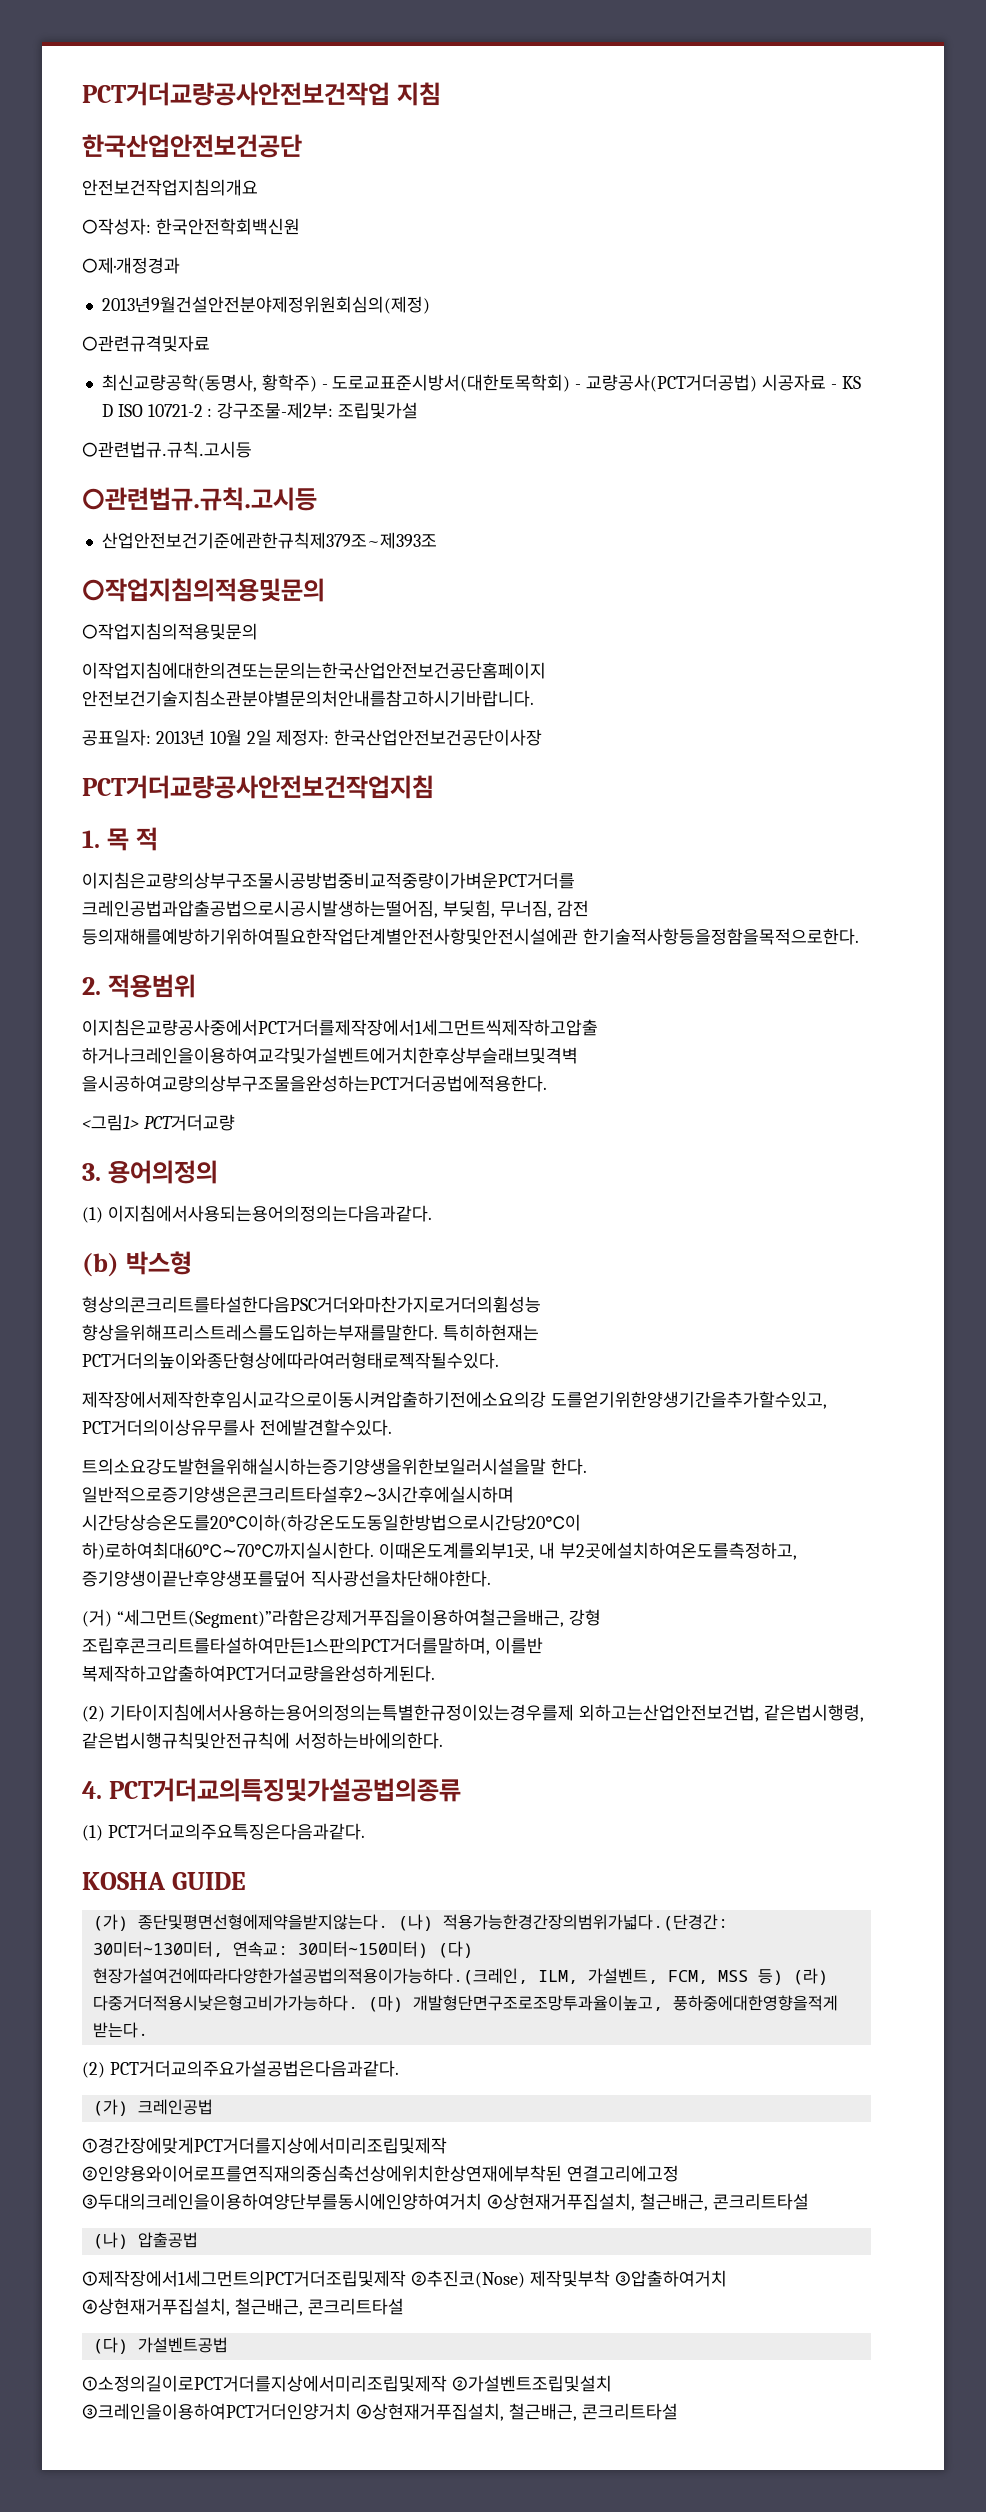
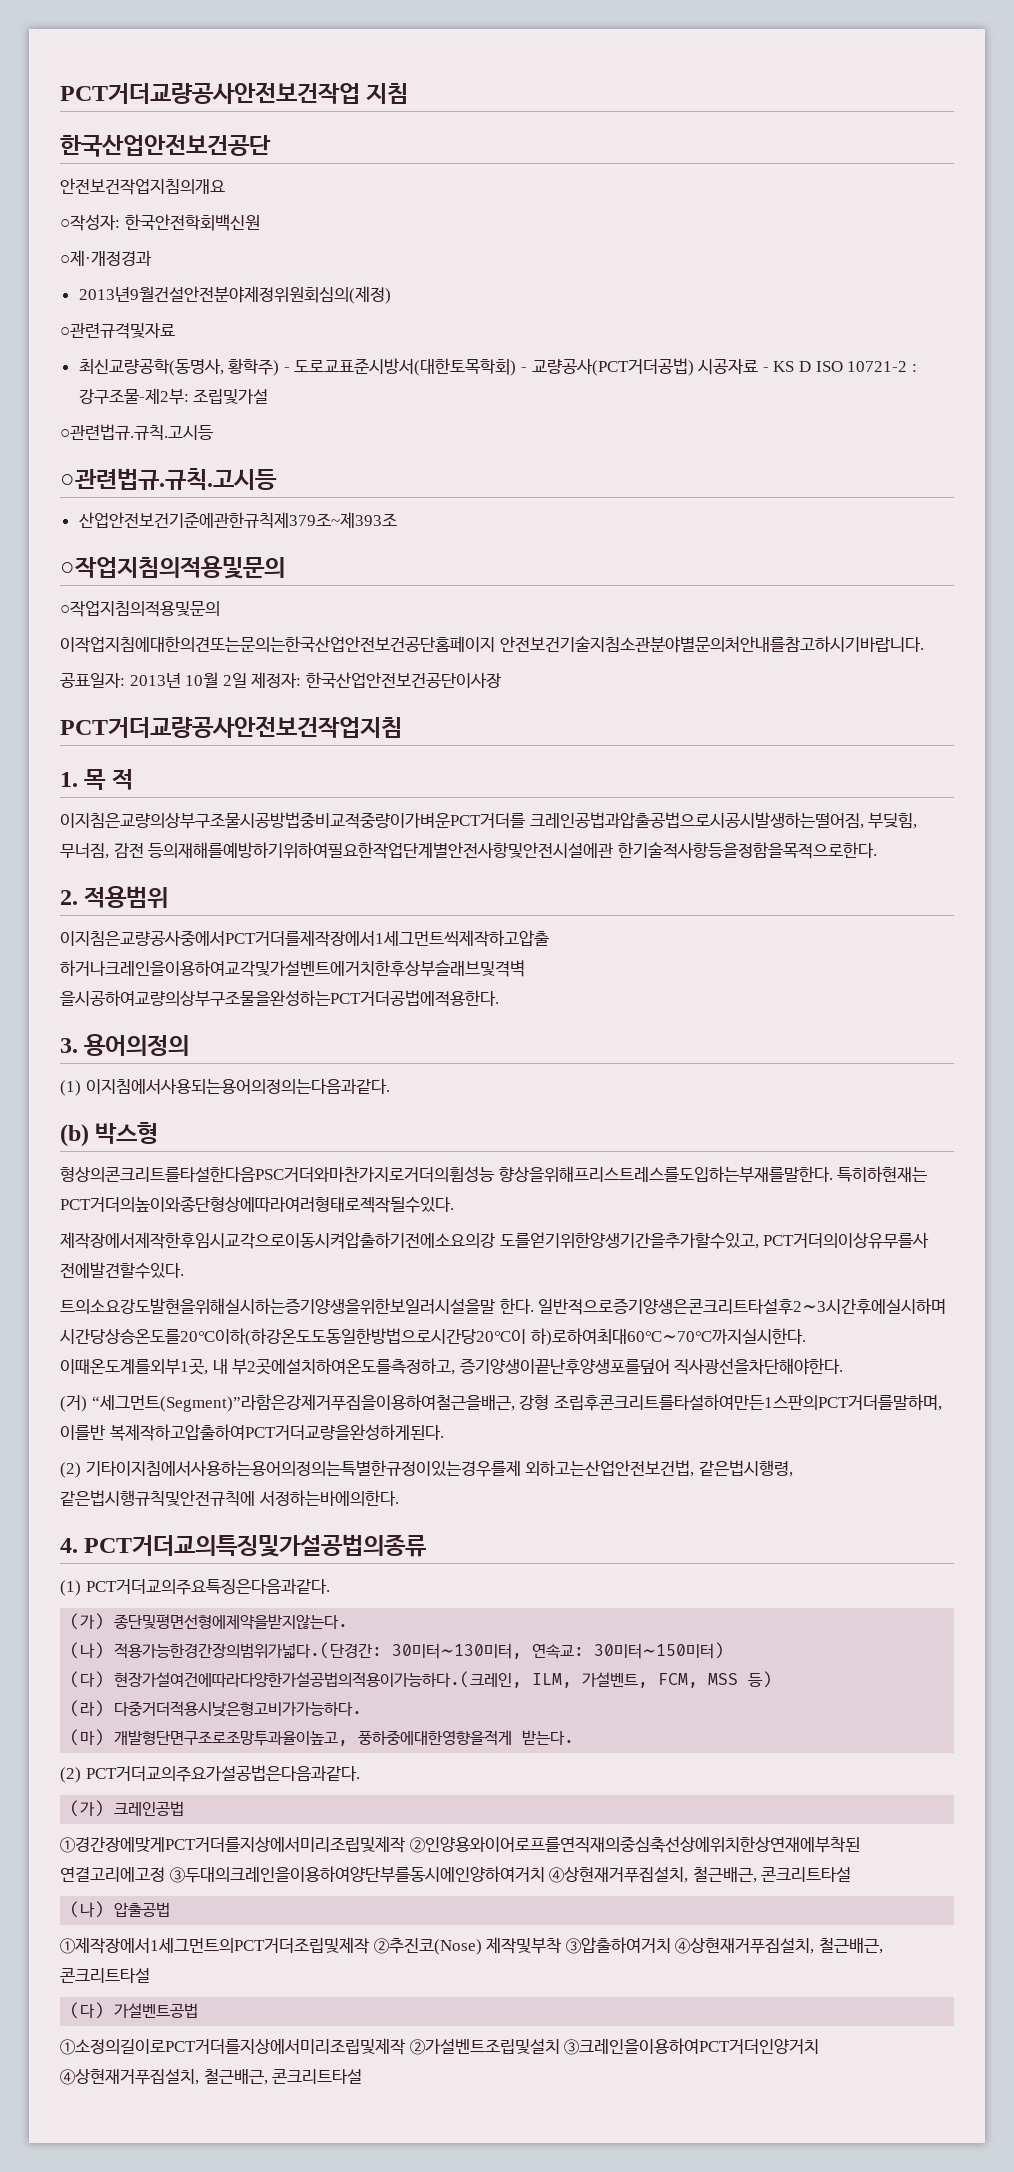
- <그림1> PCT거더교량
- KOSHA GUIDE
- (가) 종단및평면선형에제약을받지않는다. (나) 적용가능한경간장의범위가넓다.(단경간: 30미터∼130미터, 연속교: 30미터∼150미터) (다) 현장가설여건에따라다양한가설공법의적용이가능하다.(크레인, ILM, 가설벤트, FCM, MSS 등) (라) 다중거더적용시낮은형고비가가능하다. (마) 개발형단면구조로조망투과율이높고, 풍하중에대한영향을적게 받는다.
+ (가) 종단및평면선형에제약을받지않는다.
+ (나) 적용가능한경간장의범위가넓다.(단경간: 30미터∼130미터, 연속교: 30미터∼150미터)
+ (다) 현장가설여건에따라다양한가설공법의적용이가능하다.(크레인, ILM, 가설벤트, FCM, MSS 등)
+ (라) 다중거더적용시낮은형고비가가능하다.
+ (마) 개발형단면구조로조망투과율이높고, 풍하중에대한영향을적게 받는다.

